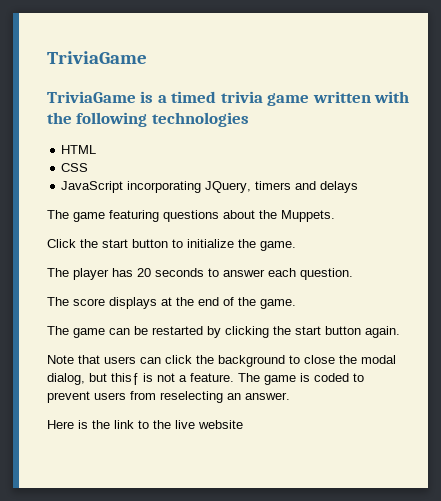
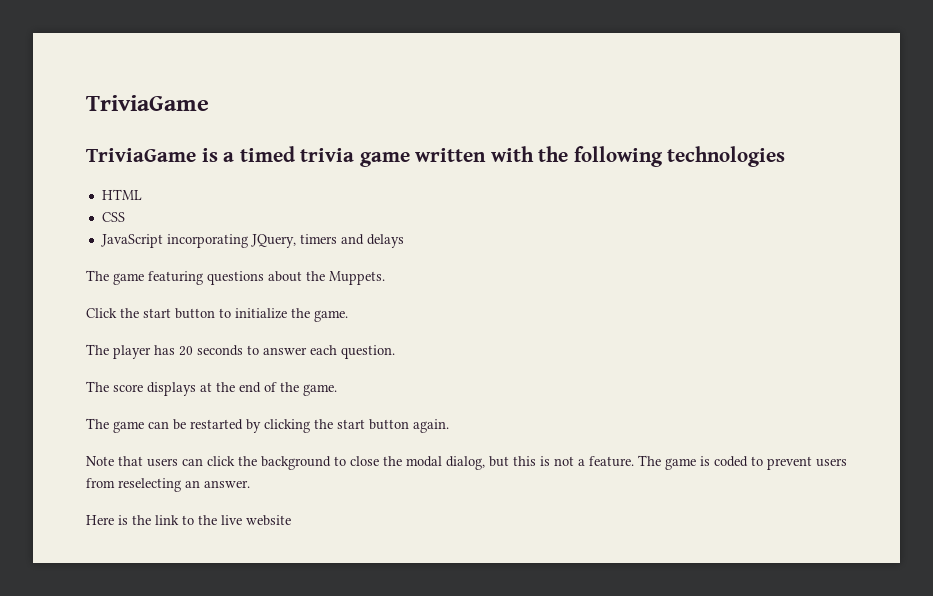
- Note that users can click the background to close the modal dialog, but thisƒ is not a feature.
+ Note that users can click the background to close the modal dialog, but this is not a feature.

